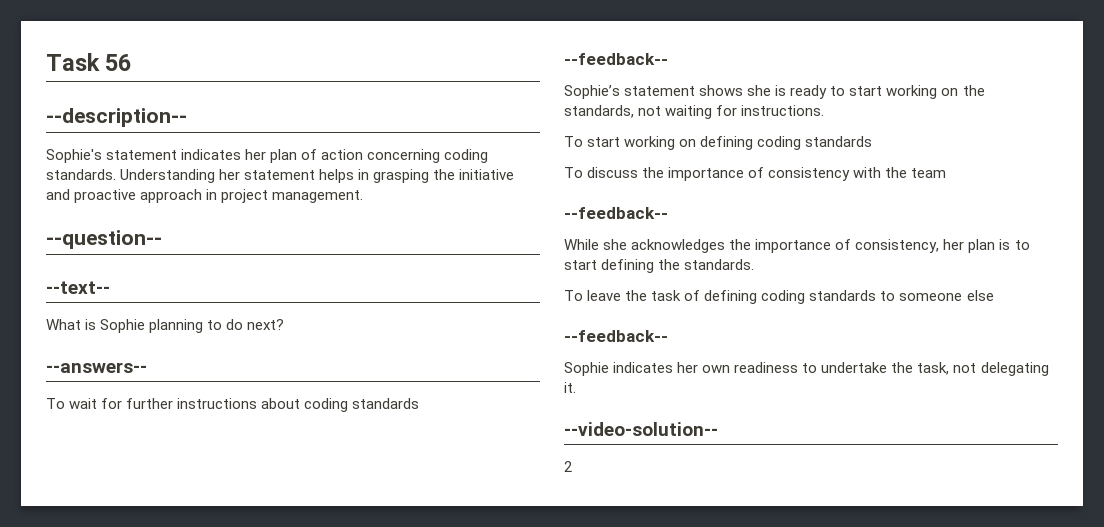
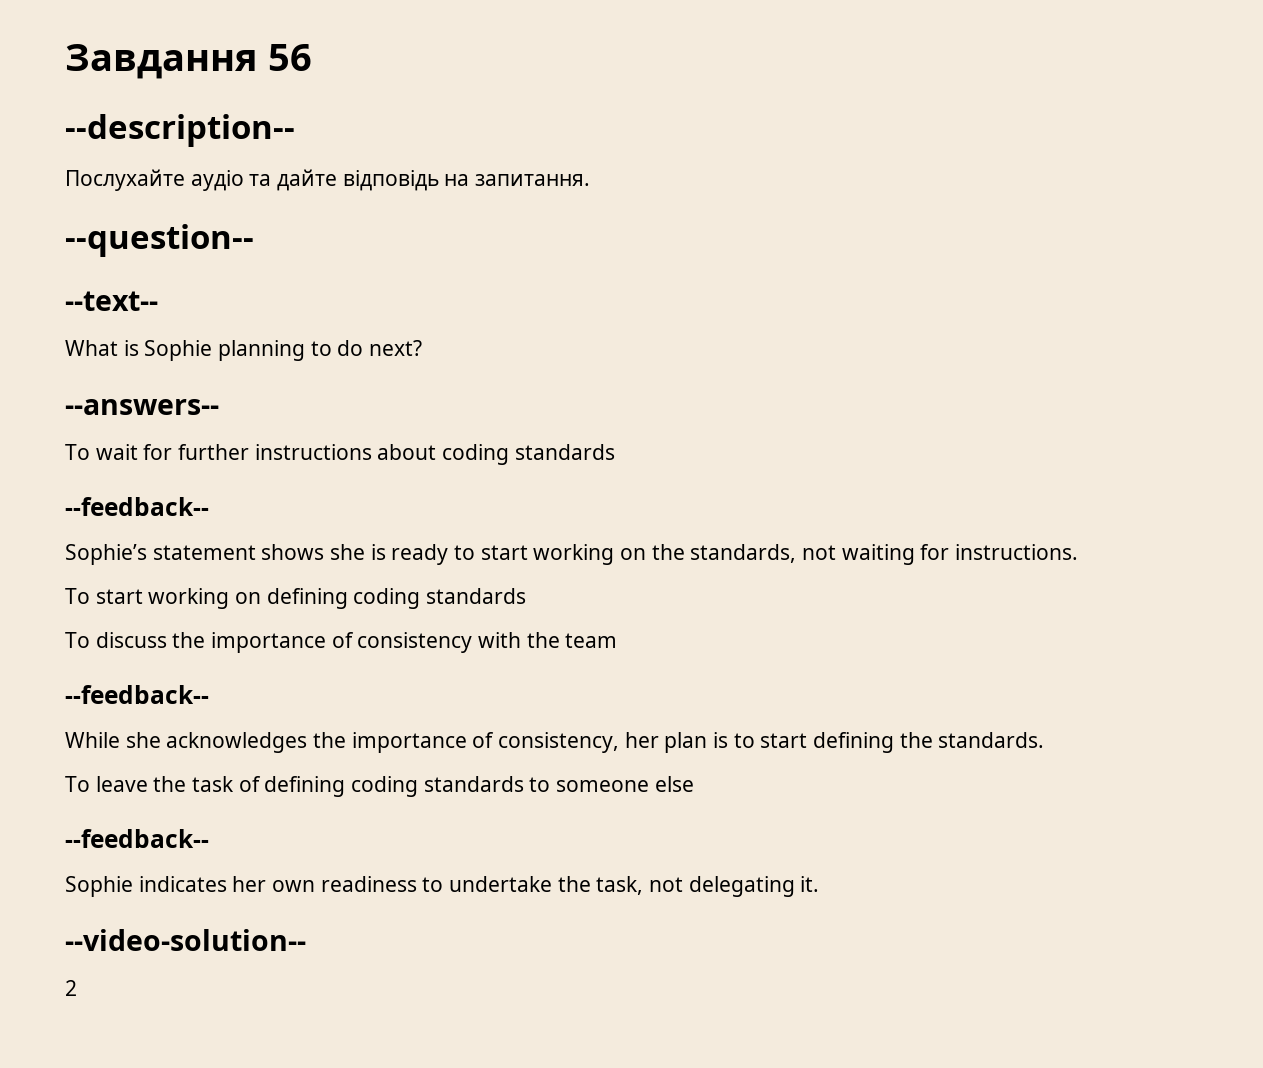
- Task 56
+ Завдання 56
- Sophie's statement indicates her plan of action concerning coding standards. Understanding her statement helps in grasping the initiative and proactive approach in project management.
+ Послухайте аудіо та дайте відповідь на запитання.

